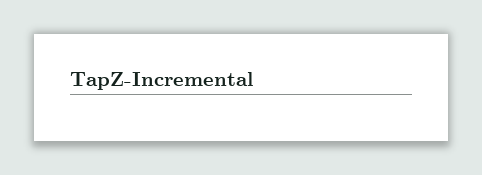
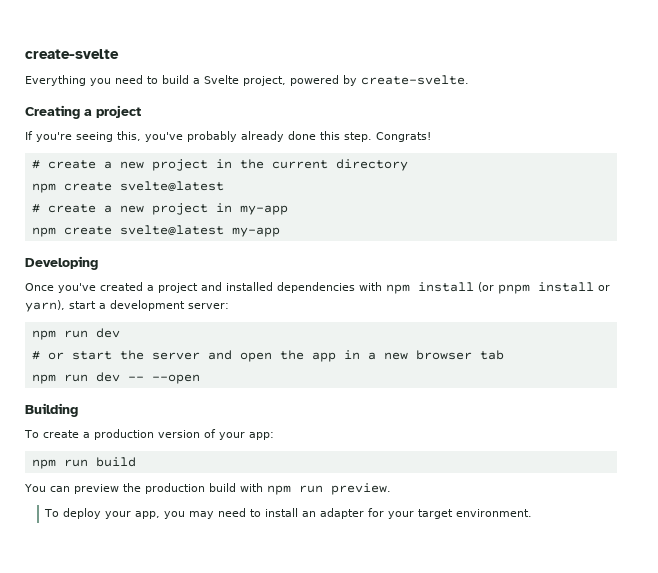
- TapZ-Incremental
+ create-svelte
+ Everything you need to build a Svelte project, powered by create-svelte.
+ Creating a project
+ If you're seeing this, you've probably already done this step. Congrats!
+ # create a new project in the current directory
+ npm create svelte@latest
+ # create a new project in my-app
+ npm create svelte@latest my-app
+ Developing
+ Once you've created a project and installed dependencies with npm install (or pnpm install or yarn), start a development server:
+ npm run dev
+ # or start the server and open the app in a new browser tab
+ npm run dev -- --open
+ Building
+ To create a production version of your app:
+ npm run build
+ You can preview the production build with npm run preview.
+ To deploy your app, you may need to install an adapter for your target environment.

